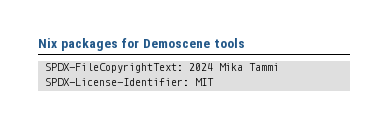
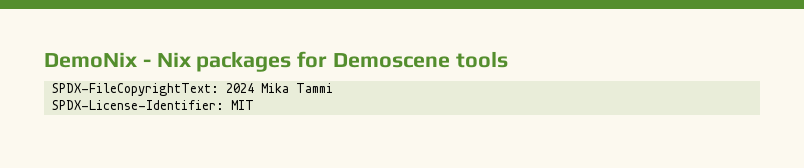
- Nix packages for Demoscene tools
+ DemoNix - Nix packages for Demoscene tools

